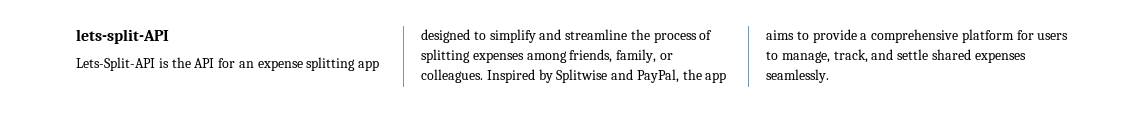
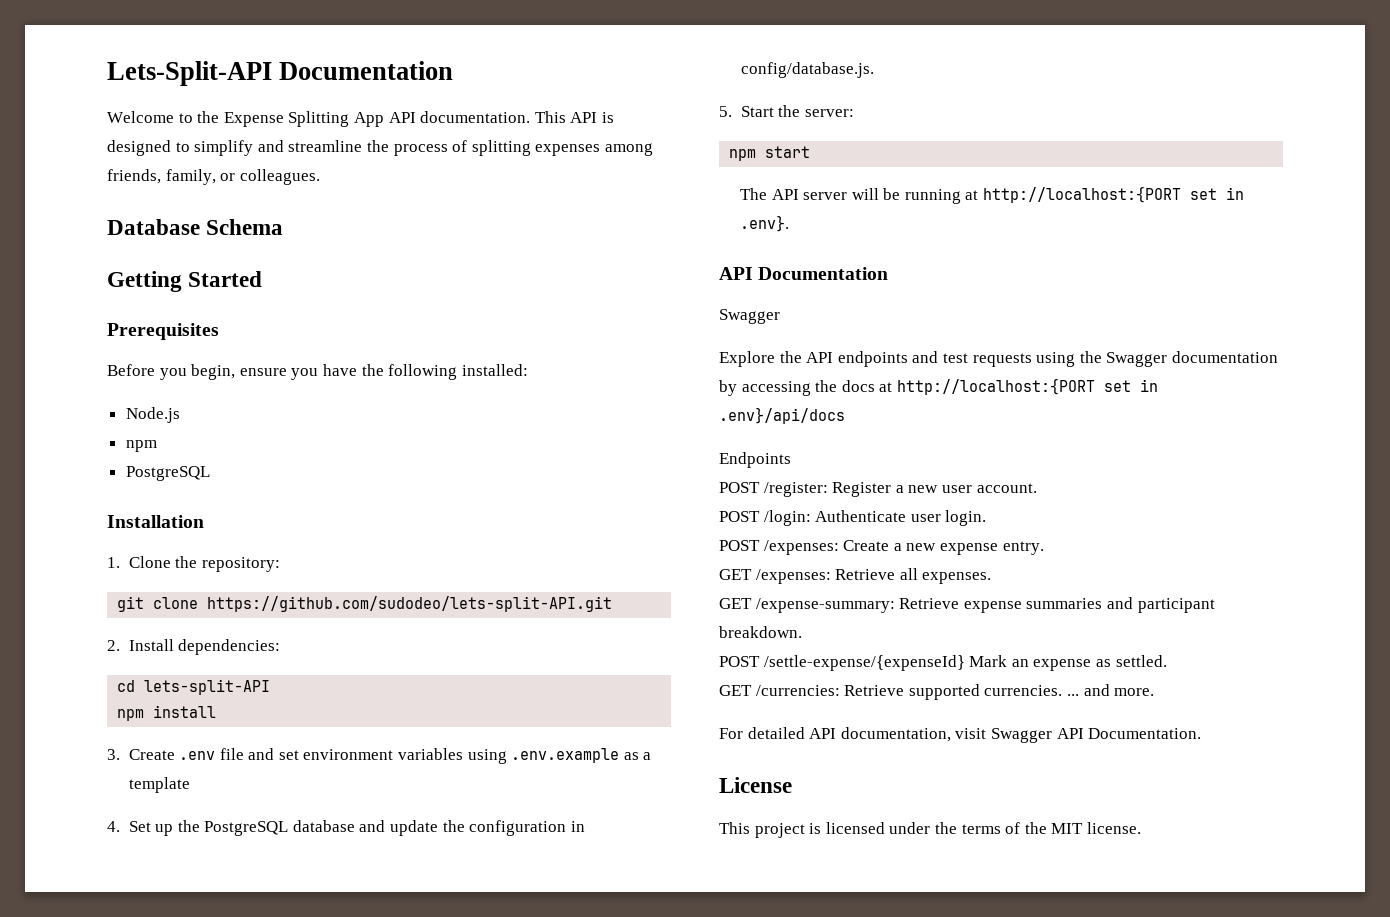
- lets-split-API
- Lets-Split-API is the API for an expense splitting app designed to simplify and streamline the process of splitting expenses among friends, family, or colleagues. Inspired by Splitwise and PayPal, the app aims to provide a comprehensive platform for users to manage, track, and settle shared expenses seamlessly.
+ Lets-Split-API Documentation
+ Welcome to the Expense Splitting App API documentation. This API is designed to simplify and streamline the process of splitting expenses among friends, family, or colleagues.
+ Database Schema
+ Getting Started
+ Prerequisites
+ Before you begin, ensure you have the following installed:
+ Node.js
+ npm
+ PostgreSQL
+ Installation
+ 1. Clone the repository:
+ git clone https://github.com/sudodeo/lets-split-API.git
+ 2. Install dependencies:
+ cd lets-split-API
+ npm install
+ 3. Create .env file and set environment variables using .env.example as a template
+ 4. Set up the PostgreSQL database and update the configuration in config/database.js.
+ 5. Start the server:
+ npm start
+ The API server will be running at http://localhost:{PORT set in .env}.
+ API Documentation
+ Swagger
+ Explore the API endpoints and test requests using the Swagger documentation by accessing the docs at http://localhost:{PORT set in .env}/api/docs
+ Endpoints
+ POST /register: Register a new user account.
+ POST /login: Authenticate user login.
+ POST /expenses: Create a new expense entry.
+ GET /expenses: Retrieve all expenses.
+ GET /expense-summary: Retrieve expense summaries and participant breakdown.
+ POST /settle-expense/{expenseId} Mark an expense as settled.
+ GET /currencies: Retrieve supported currencies. ... and more.
+ For detailed API documentation, visit Swagger API Documentation.
+ License
+ This project is licensed under the terms of the MIT license.

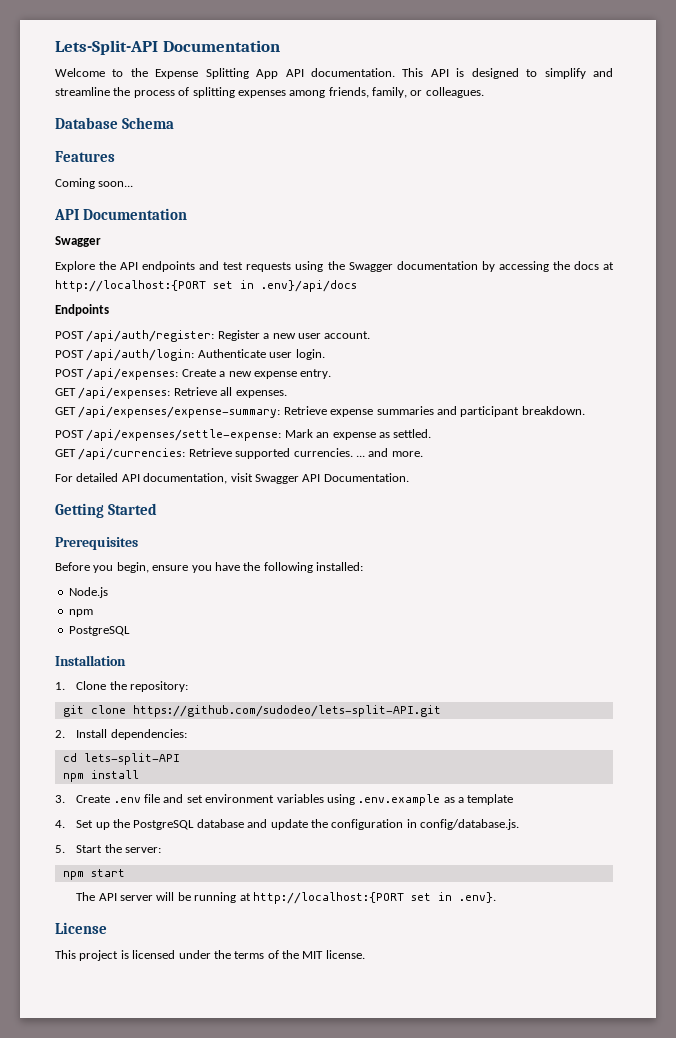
+ Features
+ Coming soon...
+ API Documentation
+ Swagger
+ Explore the API endpoints and test requests using the Swagger documentation by accessing the docs at http://localhost:{PORT set in .env}/api/docs
+ Endpoints
+ POST /api/auth/register: Register a new user account.
+ POST /api/auth/login: Authenticate user login.
+ POST /api/expenses: Create a new expense entry.
+ GET /api/expenses: Retrieve all expenses.
+ GET /api/expenses/expense-summary: Retrieve expense summaries and participant breakdown.
+ POST /api/expenses/settle-expense: Mark an expense as settled.
+ GET /api/currencies: Retrieve supported currencies. ... and more.
+ For detailed API documentation, visit Swagger API Documentation.
- API Documentation
- Swagger
- Explore the API endpoints and test requests using the Swagger documentation by accessing the docs at http://localhost:{PORT set in .env}/api/docs
- Endpoints
- POST /register: Register a new user account.
- POST /login: Authenticate user login.
- POST /expenses: Create a new expense entry.
- GET /expenses: Retrieve all expenses.
- GET /expense-summary: Retrieve expense summaries and participant breakdown.
- POST /settle-expense/{expenseId} Mark an expense as settled.
- GET /currencies: Retrieve supported currencies. ... and more.
- For detailed API documentation, visit Swagger API Documentation.

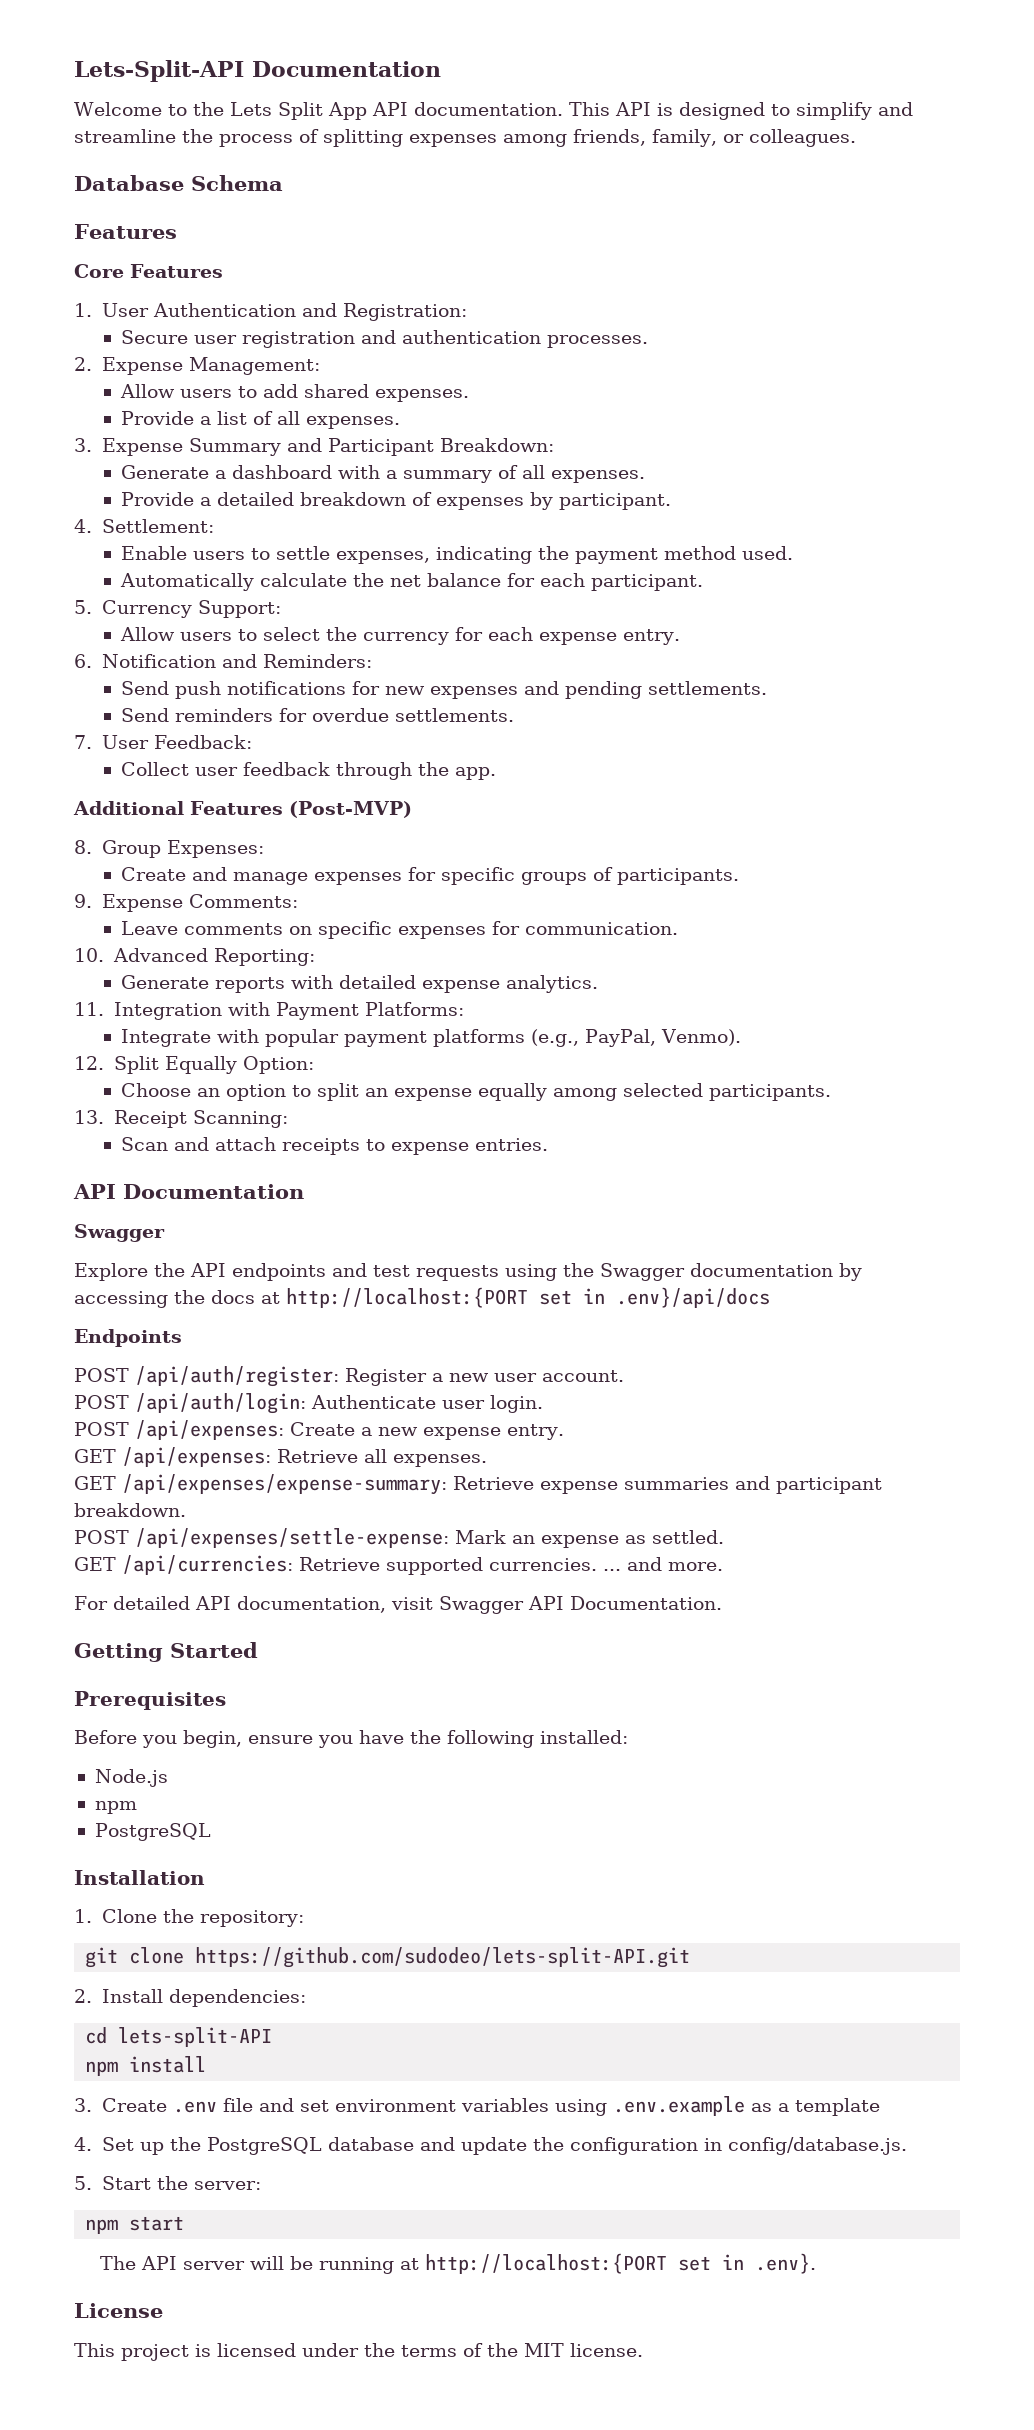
- Welcome to the Expense Splitting App API documentation.
+ Welcome to the Lets Split App API documentation.
- Coming soon...
+ Core Features
+ 1. User Authentication and Registration:
+ Secure user registration and authentication processes.
+ 2. Expense Management:
+ Allow users to add shared expenses.
+ Provide a list of all expenses.
+ 3. Expense Summary and Participant Breakdown:
+ Generate a dashboard with a summary of all expenses.
+ Provide a detailed breakdown of expenses by participant.
+ 4. Settlement:
+ Enable users to settle expenses, indicating the payment method used.
+ Automatically calculate the net balance for each participant.
+ 5. Currency Support:
+ Allow users to select the currency for each expense entry.
+ 6. Notification and Reminders:
+ Send push notifications for new expenses and pending settlements.
+ Send reminders for overdue settlements.
+ 7. User Feedback:
+ Collect user feedback through the app.
+ Additional Features (Post-MVP)
+ 8. Group Expenses:
+ Create and manage expenses for specific groups of participants.
+ 9. Expense Comments:
+ Leave comments on specific expenses for communication.
+ 10. Advanced Reporting:
+ Generate reports with detailed expense analytics.
+ 11. Integration with Payment Platforms:
+ Integrate with popular payment platforms (e.g., PayPal, Venmo).
+ 12. Split Equally Option:
+ Choose an option to split an expense equally among selected participants.
+ 13. Receipt Scanning:
+ Scan and attach receipts to expense entries.

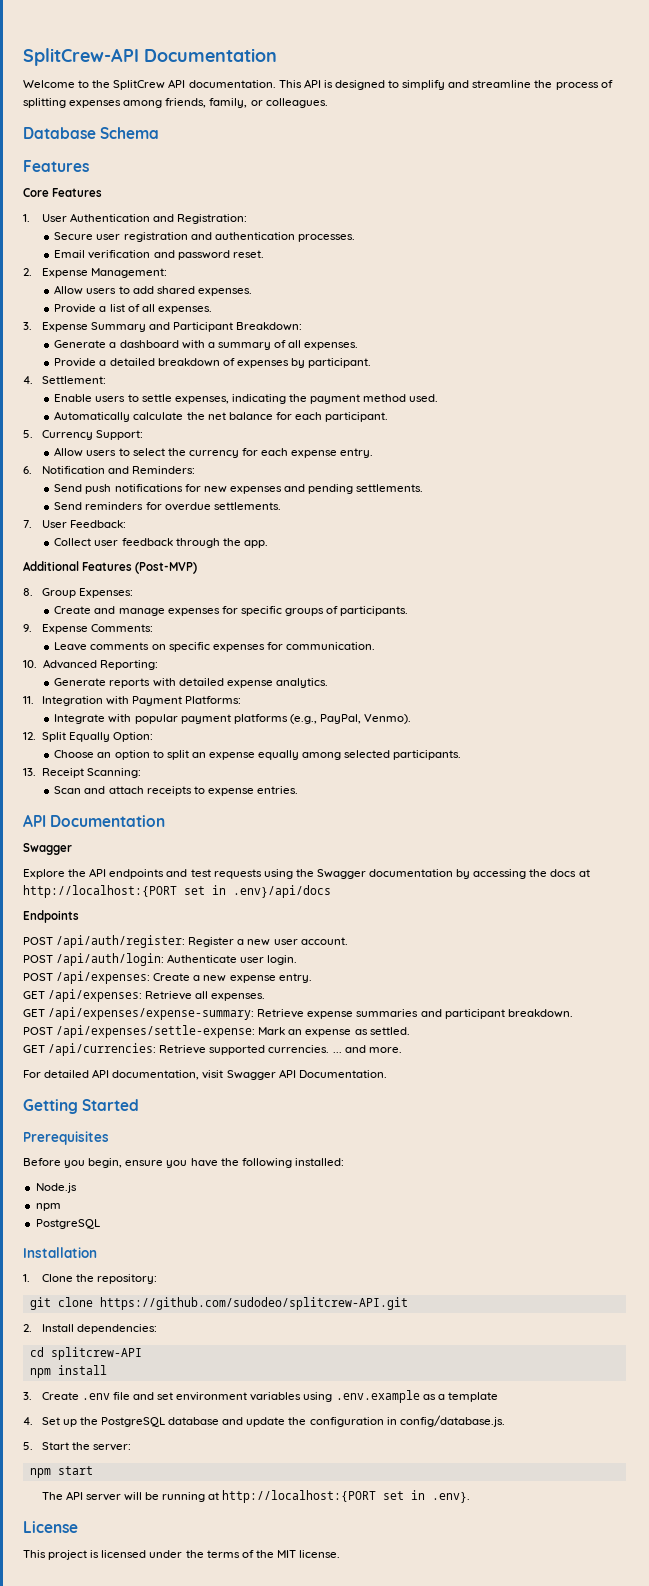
- Lets-Split-API Documentation
+ SplitCrew-API Documentation
- Welcome to the Lets Split App API documentation.
+ Welcome to the SplitCrew API documentation.
+ Email verification and password reset.
- git clone https://github.com/sudodeo/lets-split-API.git
+ git clone https://github.com/sudodeo/splitcrew-API.git
- cd lets-split-API
+ cd splitcrew-API

